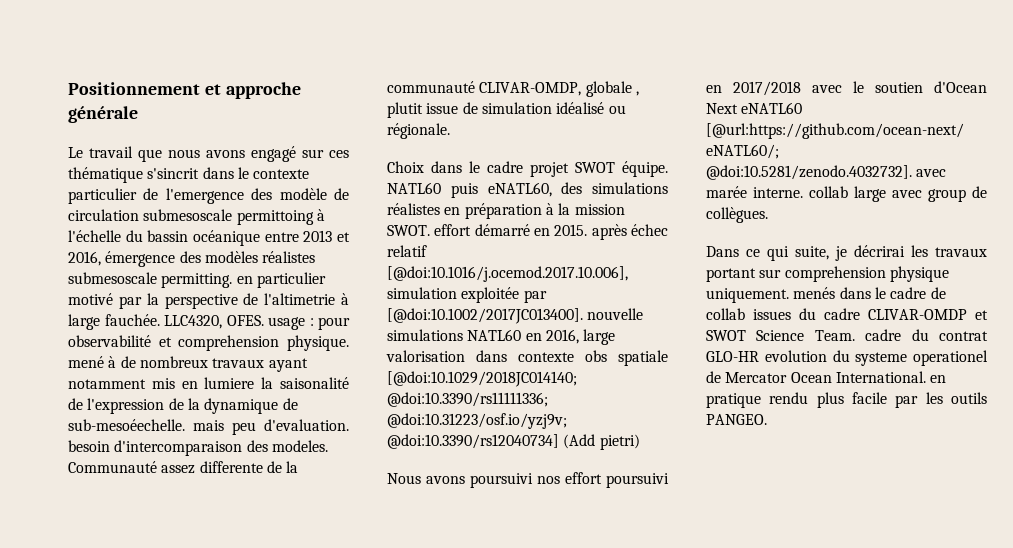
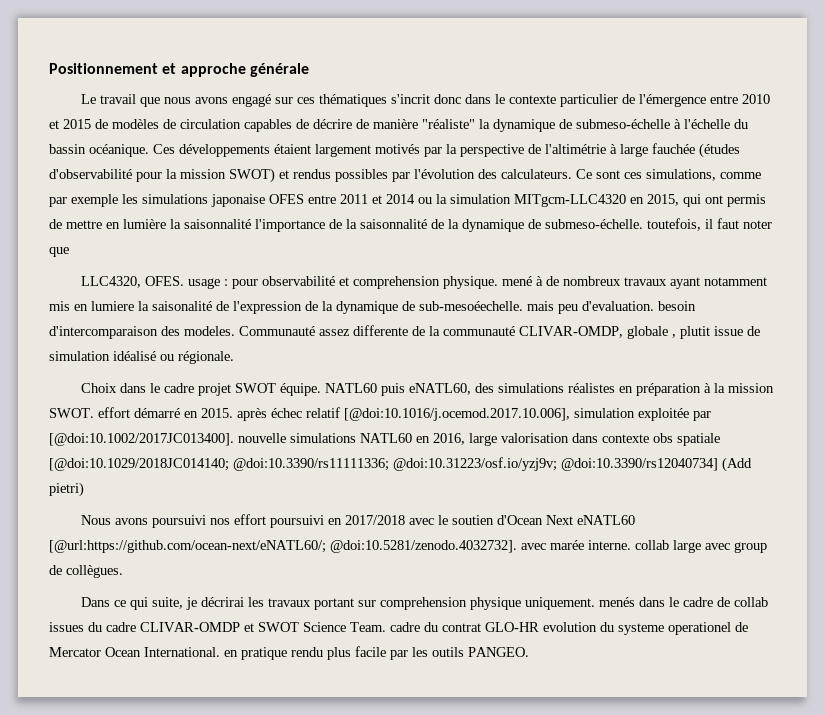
- Le travail que nous avons engagé sur ces thématique s'sincrit dans le contexte particulier de l'emergence des modèle de circulation submesoscale permittoing à l'échelle du bassin océanique entre 2013 et 2016, émergence des modèles réalistes submesoscale permitting. en particulier motivé par la perspective de l'altimetrie à large fauchée. LLC4320, OFES. usage : pour observabilité et comprehension physique. mené à de nombreux travaux ayant notamment mis en lumiere la saisonalité de l'expression de la dynamique de sub-mesoéechelle. mais peu d'evaluation. besoin d'intercomparaison des modeles.
+ Le travail que nous avons engagé sur ces thématiques s'incrit donc dans le contexte particulier de l'émergence entre 2010 et 2015 de modèles de circulation capables de décrire de manière "réaliste" la dynamique de submeso-échelle à l'échelle du bassin océanique. Ces développements étaient largement motivés par la perspective de l'altimétrie à large fauchée (études d'observabilité pour la mission SWOT) et rendus possibles par l'évolution des calculateurs. Ce sont ces simulations, comme par exemple les simulations japonaise OFES entre 2011 et 2014 ou la simulation MITgcm-LLC4320 en 2015, qui ont permis de mettre en lumière la saisonnalité l'importance de la saisonnalité de la dynamique de submeso-échelle. toutefois, il faut noter que
+ LLC4320, OFES. usage : pour observabilité et comprehension physique. mené à de nombreux travaux ayant notamment mis en lumiere la saisonalité de l'expression de la dynamique de sub-mesoéechelle. mais peu d'evaluation. besoin d'intercomparaison des modeles.

